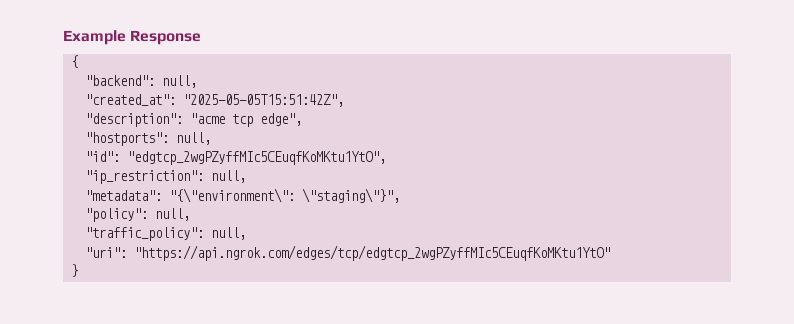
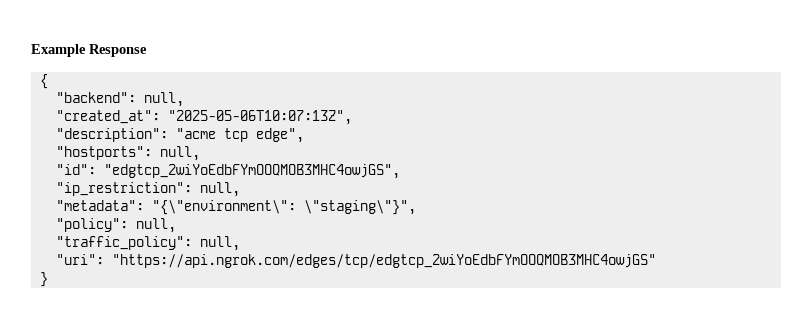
- "created_at": "2025-05-05T15:51:42Z",
+ "created_at": "2025-05-06T10:07:13Z",
- "id": "edgtcp_2wgPZyffMIc5CEuqfKoMKtu1YtO",
+ "id": "edgtcp_2wiYoEdbFYmOOQMOB3MHC4owjGS",
- "uri": "https://api.ngrok.com/edges/tcp/edgtcp_2wgPZyffMIc5CEuqfKoMKtu1YtO"
+ "uri": "https://api.ngrok.com/edges/tcp/edgtcp_2wiYoEdbFYmOOQMOB3MHC4owjGS"

